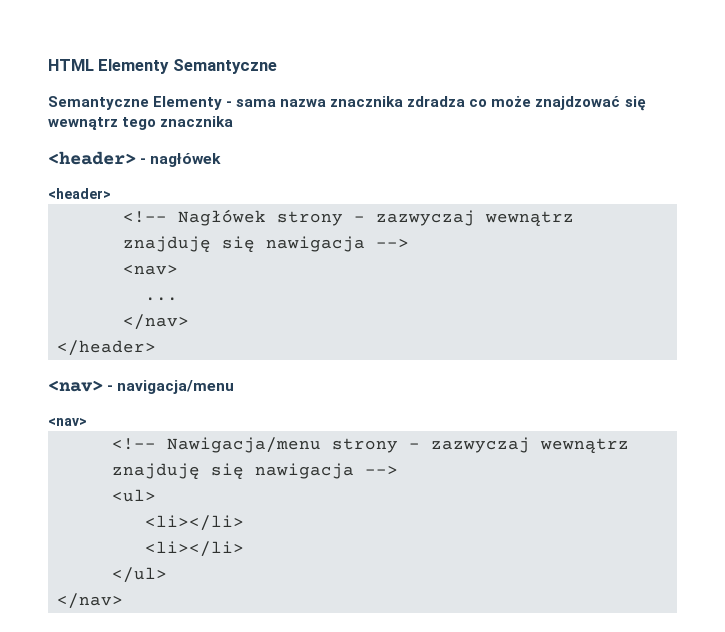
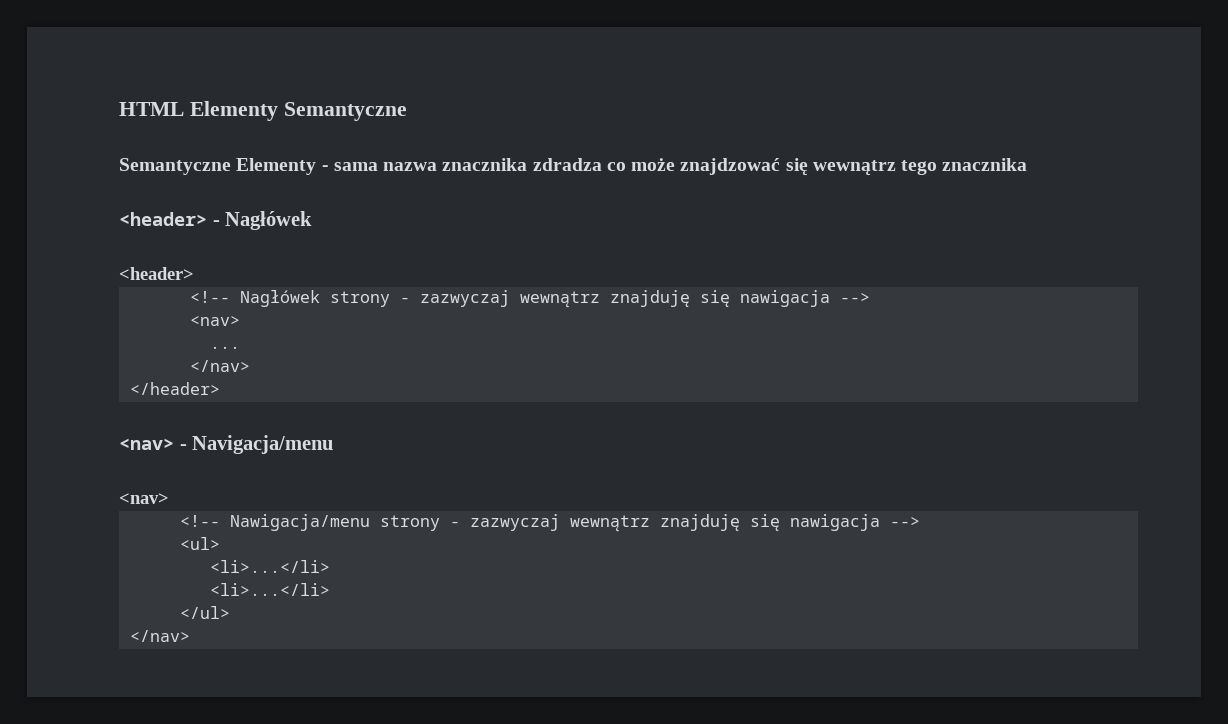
- <header> - nagłówek
+ <header> - Nagłówek
- <nav> - navigacja/menu
+ <nav> - Navigacja/menu
  <ul>
- <li></li>
- <li></li>
+ <li>...</li>
+ <li>...</li>

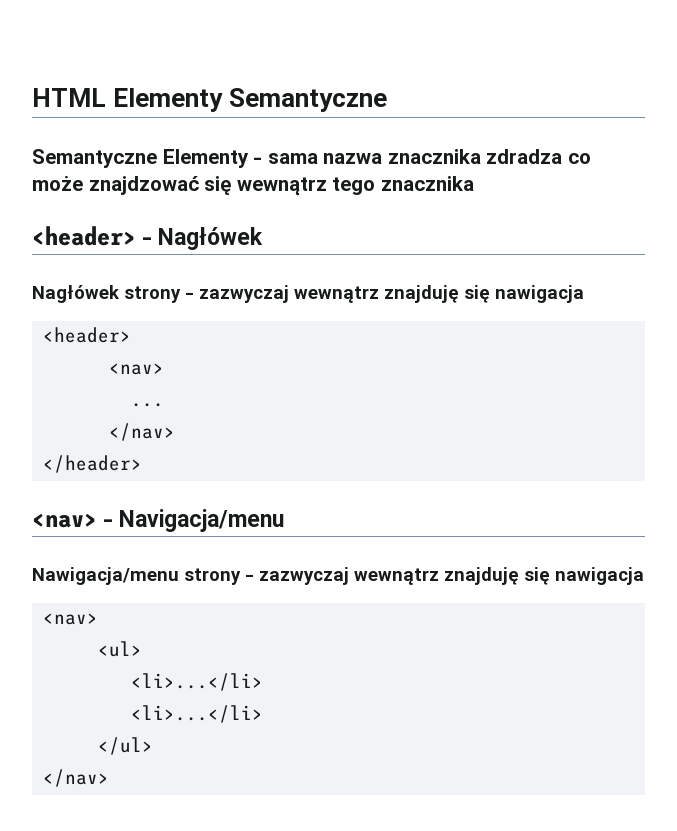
  <header> - Nagłówek
+ Nagłówek strony - zazwyczaj wewnątrz znajduję się nawigacja
  <header>
- <!-- Nagłówek strony - zazwyczaj wewnątrz znajduję się nawigacja -->
  <nav> - Navigacja/menu
+ Nawigacja/menu strony - zazwyczaj wewnątrz znajduję się nawigacja
  <nav>
- <!-- Nawigacja/menu strony - zazwyczaj wewnątrz znajduję się nawigacja -->

